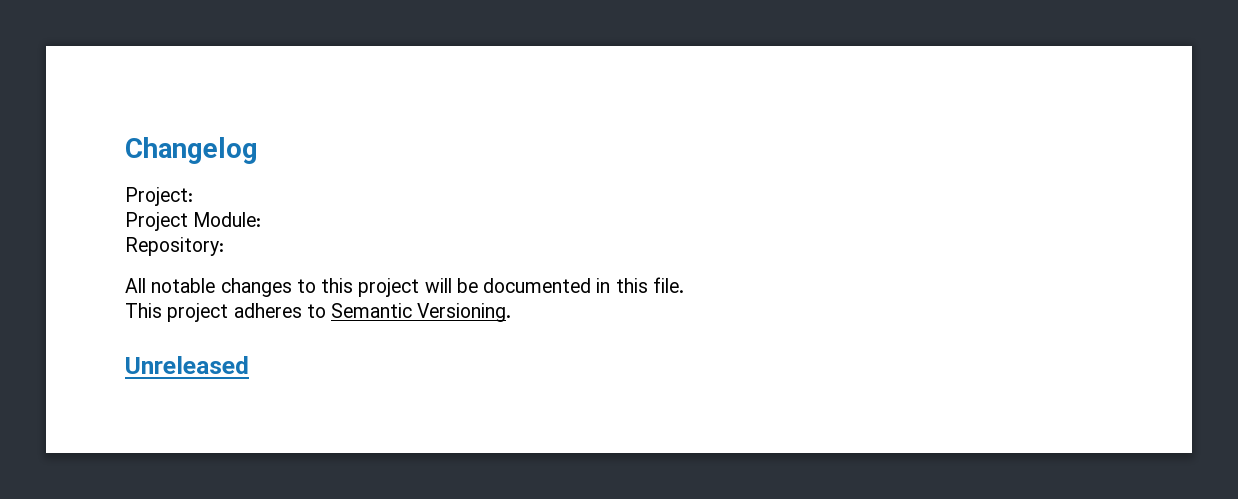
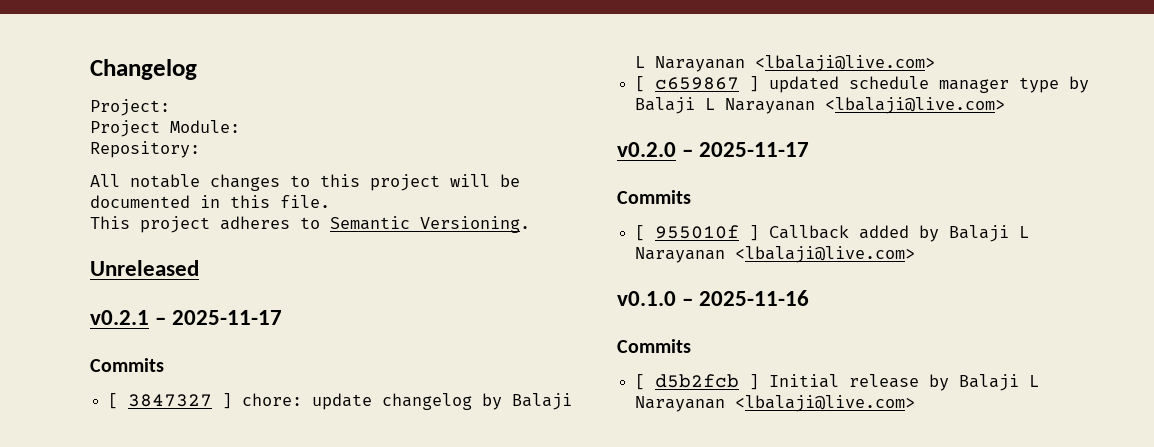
+ v0.2.1 – 2025-11-17
+ Commits
+ [ 3847327 ] chore: update changelog by Balaji L Narayanan <lbalaji@live.com>
+ [ c659867 ] updated schedule manager type by Balaji L Narayanan <lbalaji@live.com>
+ v0.2.0 – 2025-11-17
+ Commits
+ [ 955010f ] Callback added by Balaji L Narayanan <lbalaji@live.com>
+ v0.1.0 – 2025-11-16
+ Commits
+ [ d5b2fcb ] Initial release by Balaji L Narayanan <lbalaji@live.com>

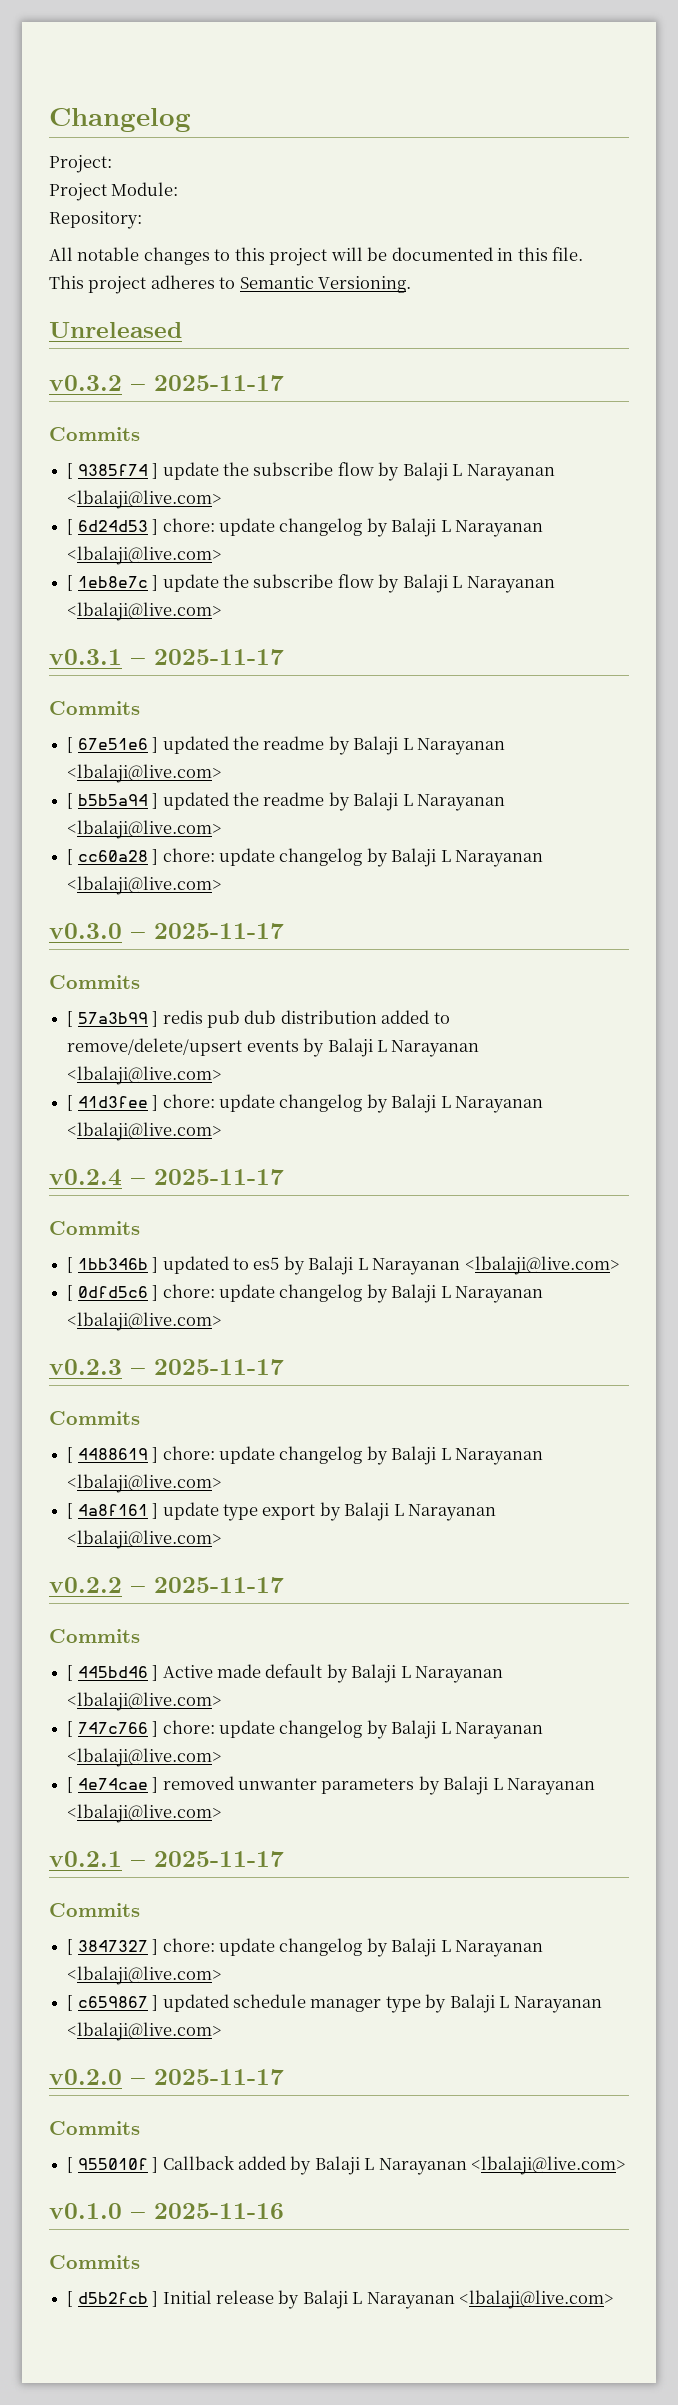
+ v0.3.2 – 2025-11-17
+ Commits
+ [ 9385f74 ] update the subscribe flow by Balaji L Narayanan <lbalaji@live.com>
+ [ 6d24d53 ] chore: update changelog by Balaji L Narayanan <lbalaji@live.com>
+ [ 1eb8e7c ] update the subscribe flow by Balaji L Narayanan <lbalaji@live.com>
+ v0.3.1 – 2025-11-17
+ Commits
+ [ 67e51e6 ] updated the readme by Balaji L Narayanan <lbalaji@live.com>
+ [ b5b5a94 ] updated the readme by Balaji L Narayanan <lbalaji@live.com>
+ [ cc60a28 ] chore: update changelog by Balaji L Narayanan <lbalaji@live.com>
+ v0.3.0 – 2025-11-17
+ Commits
+ [ 57a3b99 ] redis pub dub distribution added to remove/delete/upsert events by Balaji L Narayanan <lbalaji@live.com>
+ [ 41d3fee ] chore: update changelog by Balaji L Narayanan <lbalaji@live.com>
+ v0.2.4 – 2025-11-17
+ Commits
+ [ 1bb346b ] updated to es5 by Balaji L Narayanan <lbalaji@live.com>
+ [ 0dfd5c6 ] chore: update changelog by Balaji L Narayanan <lbalaji@live.com>
+ v0.2.3 – 2025-11-17
+ Commits
+ [ 4488619 ] chore: update changelog by Balaji L Narayanan <lbalaji@live.com>
+ [ 4a8f161 ] update type export by Balaji L Narayanan <lbalaji@live.com>
+ v0.2.2 – 2025-11-17
+ Commits
+ [ 445bd46 ] Active made default by Balaji L Narayanan <lbalaji@live.com>
+ [ 747c766 ] chore: update changelog by Balaji L Narayanan <lbalaji@live.com>
+ [ 4e74cae ] removed unwanter parameters by Balaji L Narayanan <lbalaji@live.com>

